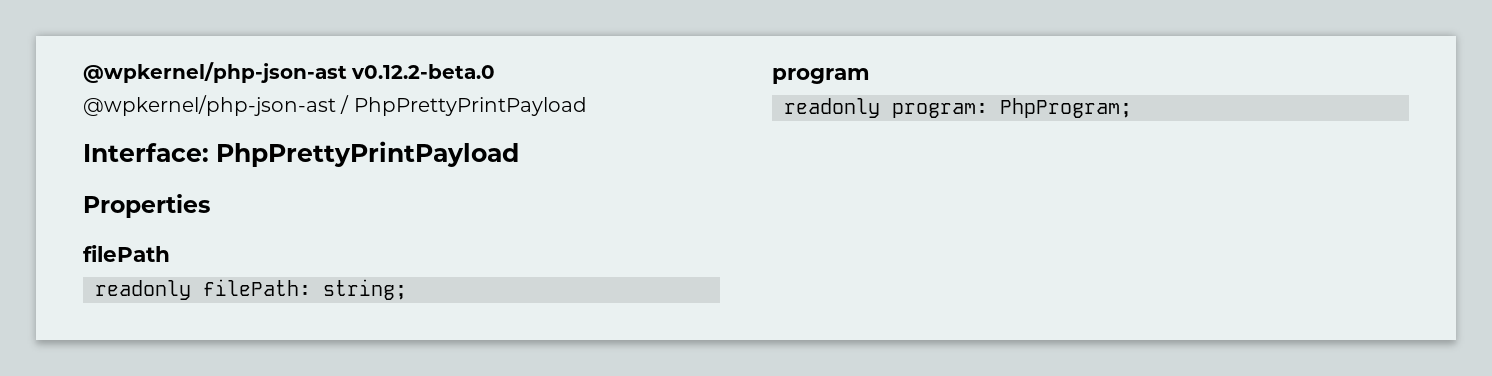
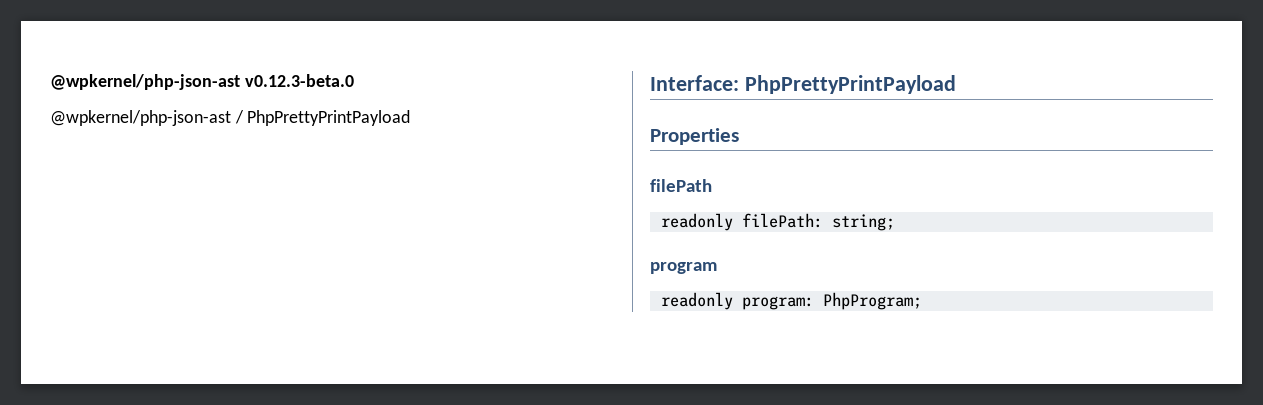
- @wpkernel/php-json-ast v0.12.2-beta.0
+ @wpkernel/php-json-ast v0.12.3-beta.0

